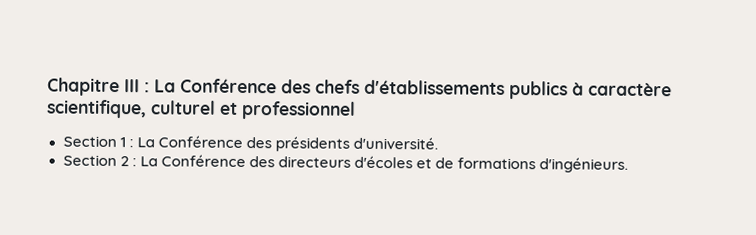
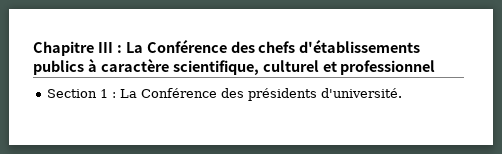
- Section 2 : La Conférence des directeurs d'écoles et de formations d'ingénieurs.

